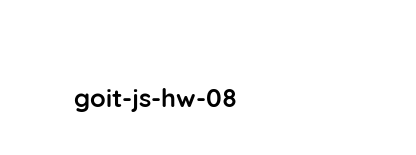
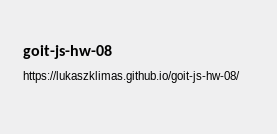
+ https://lukaszklimas.github.io/goit-js-hw-08/

